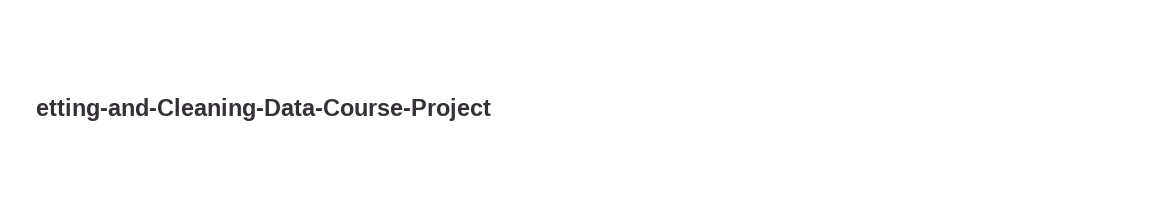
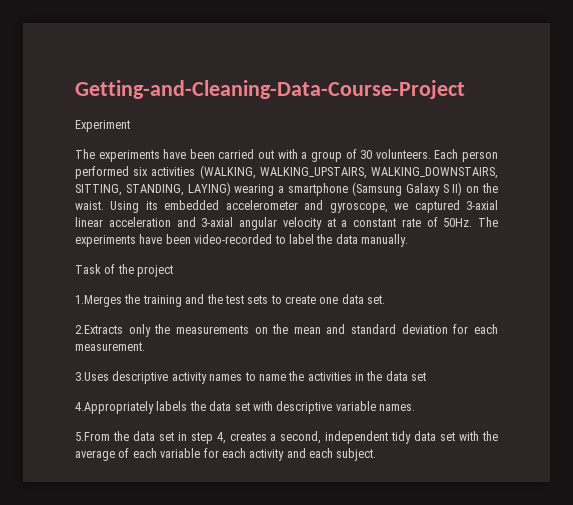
- etting-and-Cleaning-Data-Course-Project
+ Getting-and-Cleaning-Data-Course-Project
+ Experiment
+ The experiments have been carried out with a group of 30 volunteers. Each person performed six activities (WALKING, WALKING_UPSTAIRS, WALKING_DOWNSTAIRS, SITTING, STANDING, LAYING) wearing a smartphone (Samsung Galaxy S II) on the waist. Using its embedded accelerometer and gyroscope, we captured 3-axial linear acceleration and 3-axial angular velocity at a constant rate of 50Hz. The experiments have been video-recorded to label the data manually.
+ Task of the project
+ 1.Merges the training and the test sets to create one data set.
+ 2.Extracts only the measurements on the mean and standard deviation for each measurement.
+ 3.Uses descriptive activity names to name the activities in the data set
+ 4.Appropriately labels the data set with descriptive variable names.
+ 5.From the data set in step 4, creates a second, independent tidy data set with the average of each variable for each activity and each subject.

